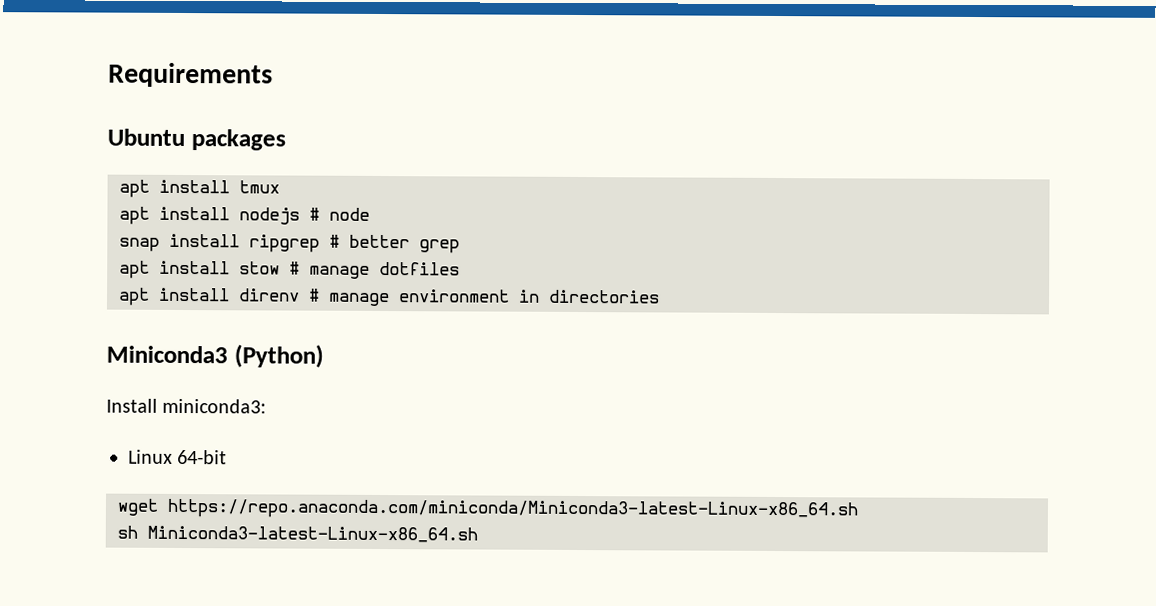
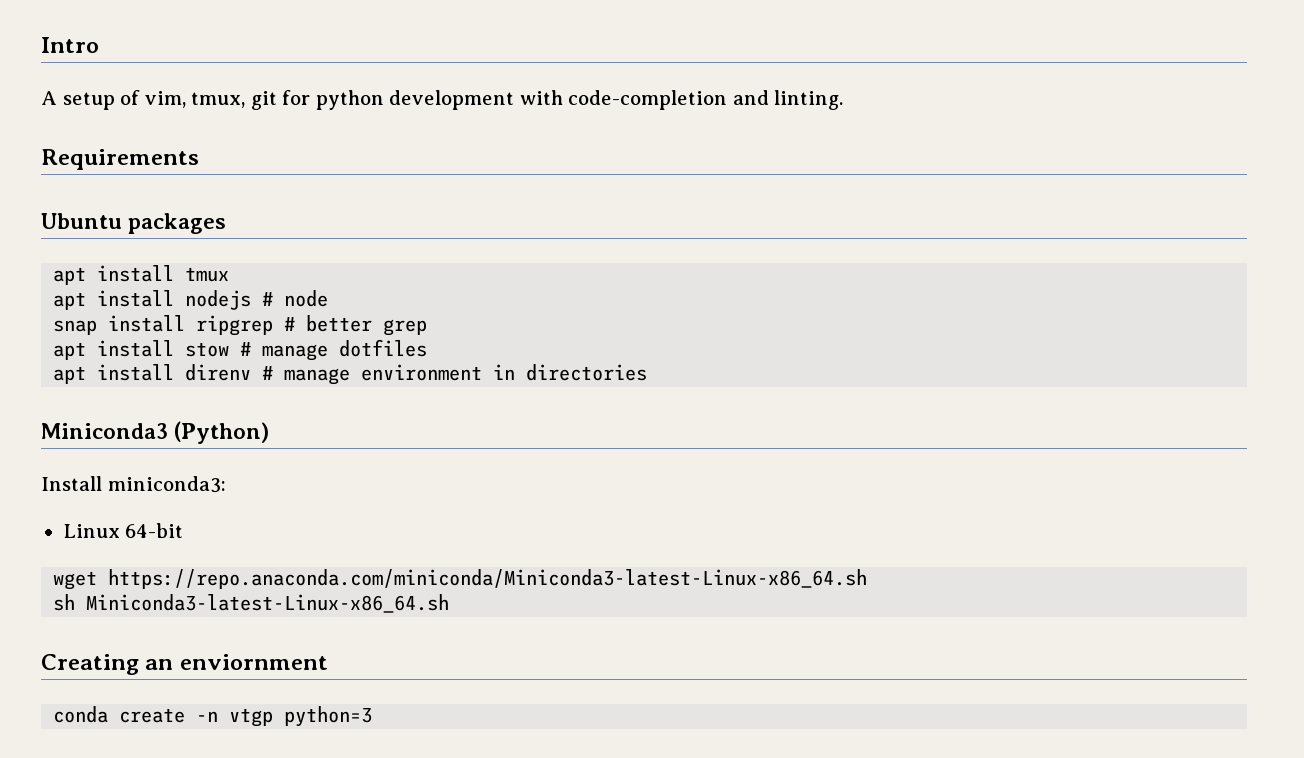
+ Intro
+ A setup of vim, tmux, git for python development with code-completion and linting.
+ Creating an enviornment
+ conda create -n vtgp python=3

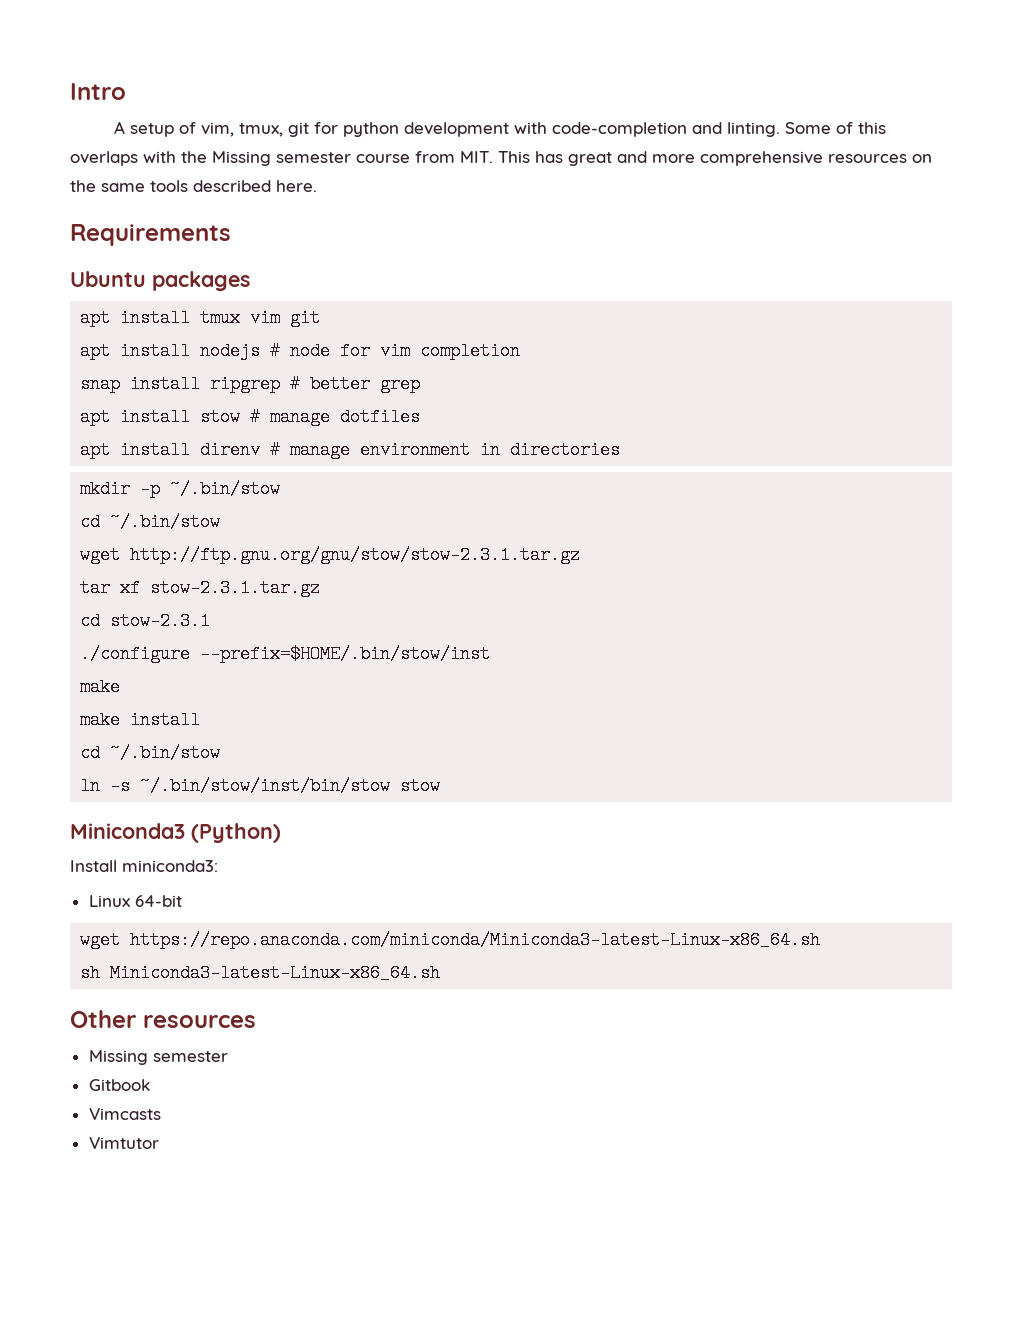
+ Some of this overlaps with the Missing semester course from MIT. This has great and more comprehensive resources on the same tools described here.
- apt install tmux
+ apt install tmux vim git
- apt install nodejs # node
+ apt install nodejs # node for vim completion
+ mkdir -p ~/.bin/stow
+ cd ~/.bin/stow
+ wget http://ftp.gnu.org/gnu/stow/stow-2.3.1.tar.gz
+ tar xf stow-2.3.1.tar.gz
+ cd stow-2.3.1
+ ./configure --prefix=$HOME/.bin/stow/inst
+ make
+ make install
+ cd ~/.bin/stow
+ ln -s ~/.bin/stow/inst/bin/stow stow
- Creating an enviornment
- conda create -n vtgp python=3
+ Other resources
+ Missing semester
+ Gitbook
+ Vimcasts
+ Vimtutor

